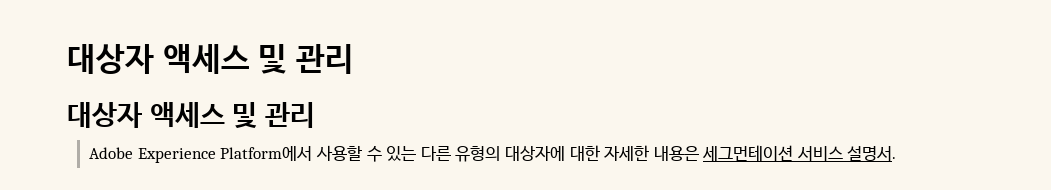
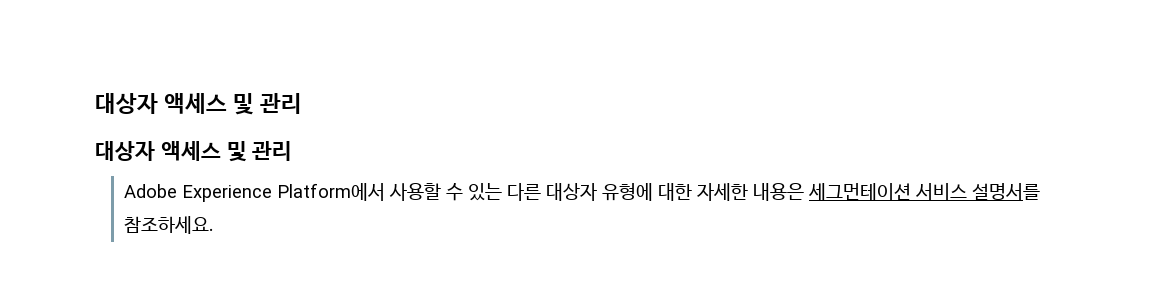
- Adobe Experience Platform에서 사용할 수 있는 다른 유형의 대상자에 대한 자세한 내용은 세그먼테이션 서비스 설명서.
+ Adobe Experience Platform에서 사용할 수 있는 다른 대상자 유형에 대한 자세한 내용은 세그먼테이션 서비스 설명서를 참조하세요.

